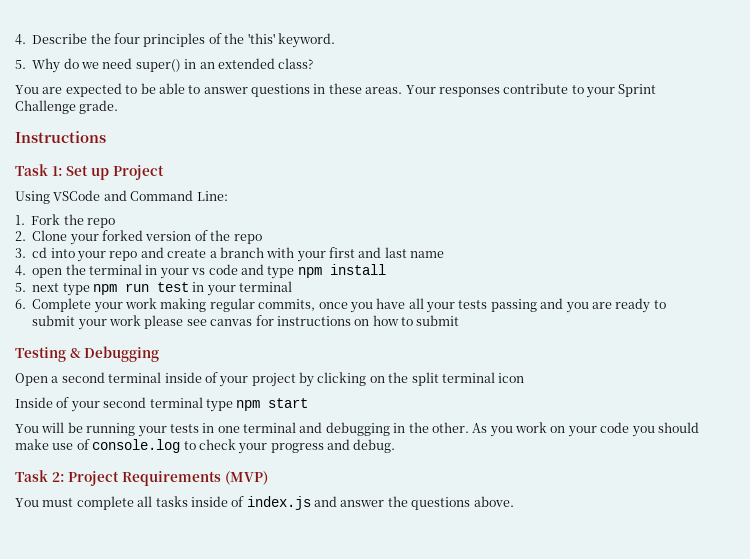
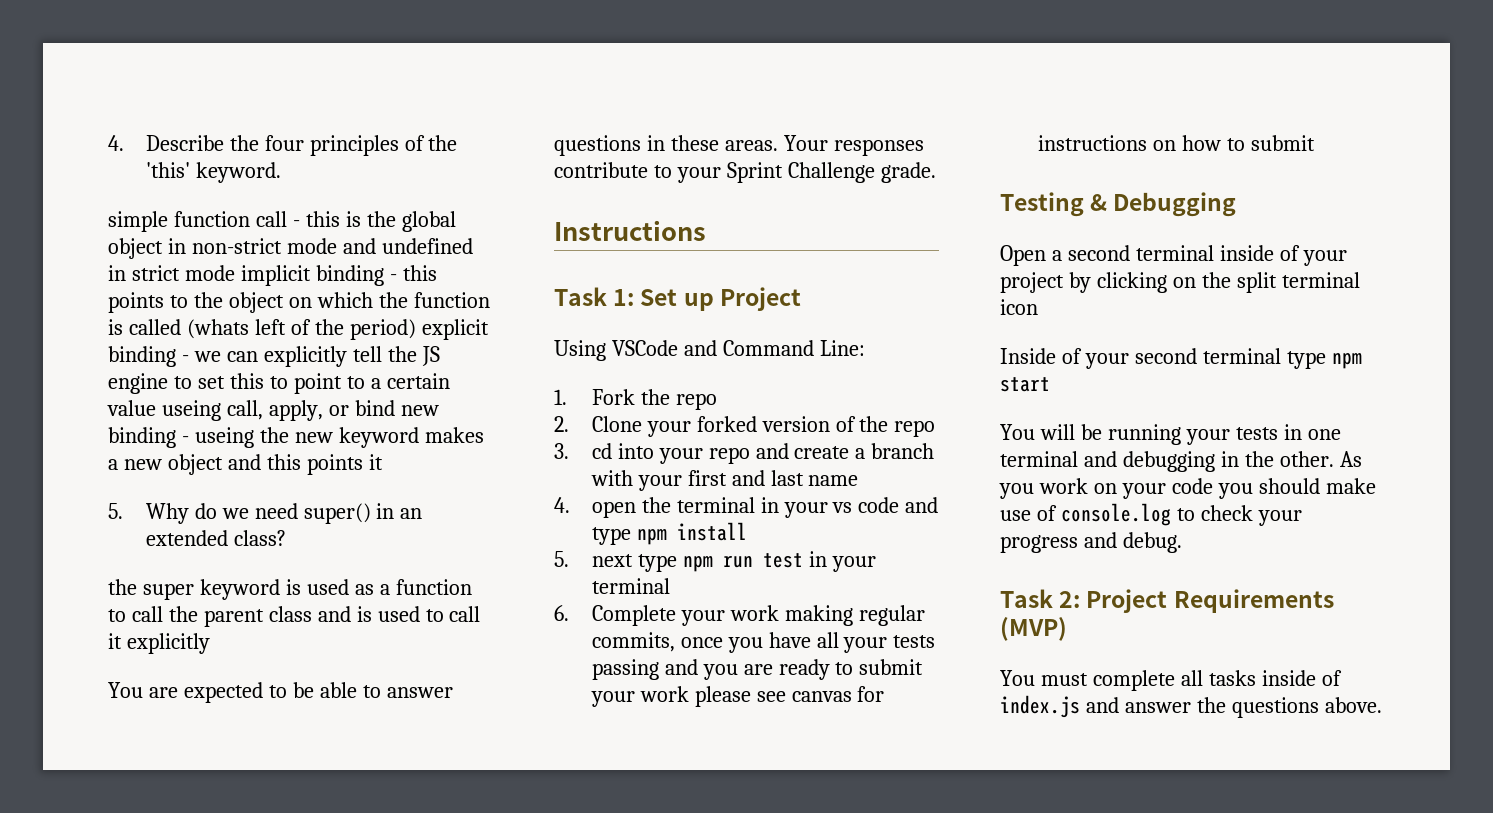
+ simple function call - this is the global object in non-strict mode and undefined in strict mode implicit binding - this points to the object on which the function is called (whats left of the period) explicit binding - we can explicitly tell the JS engine to set this to point to a certain value useing call, apply, or bind new binding - useing the new keyword makes a new object and this points it
+ the super keyword is used as a function to call the parent class and is used to call it explicitly

